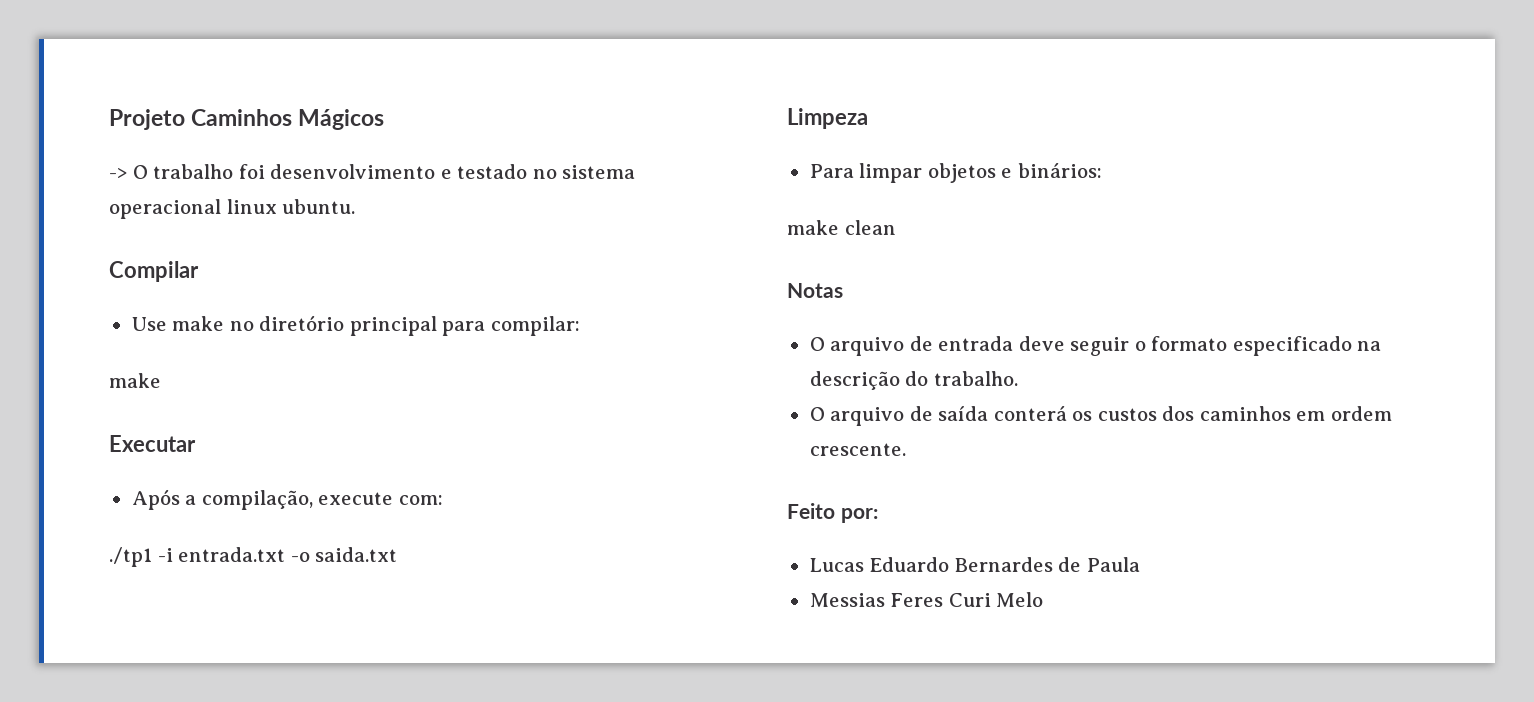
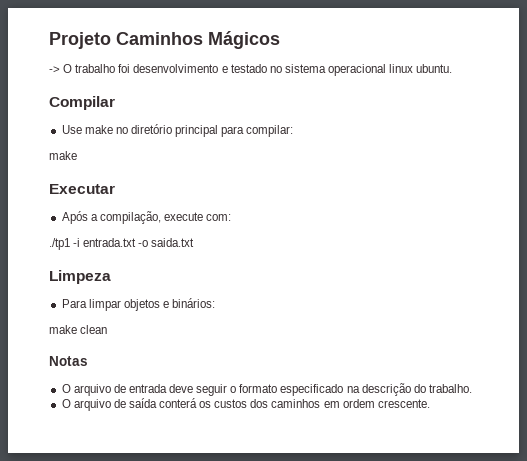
- Feito por:
- Lucas Eduardo Bernardes de Paula
- Messias Feres Curi Melo

